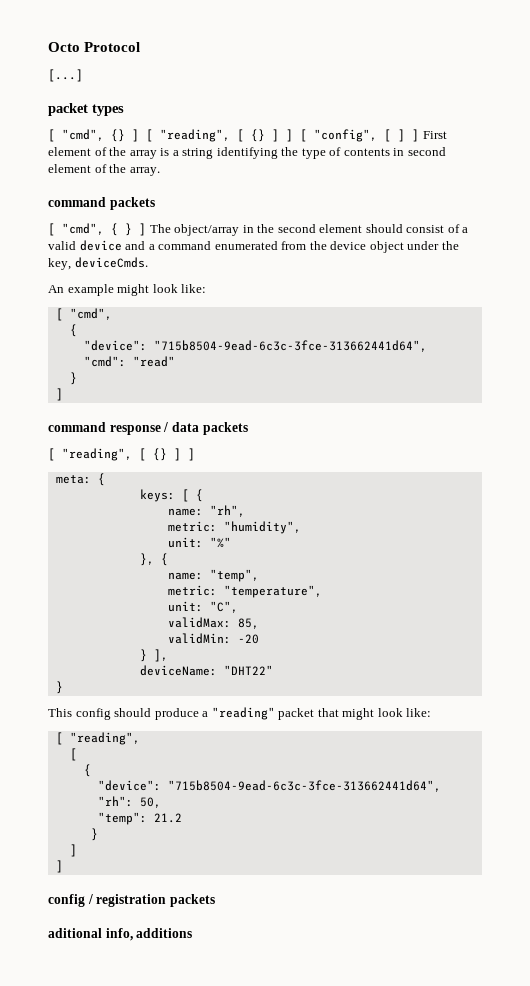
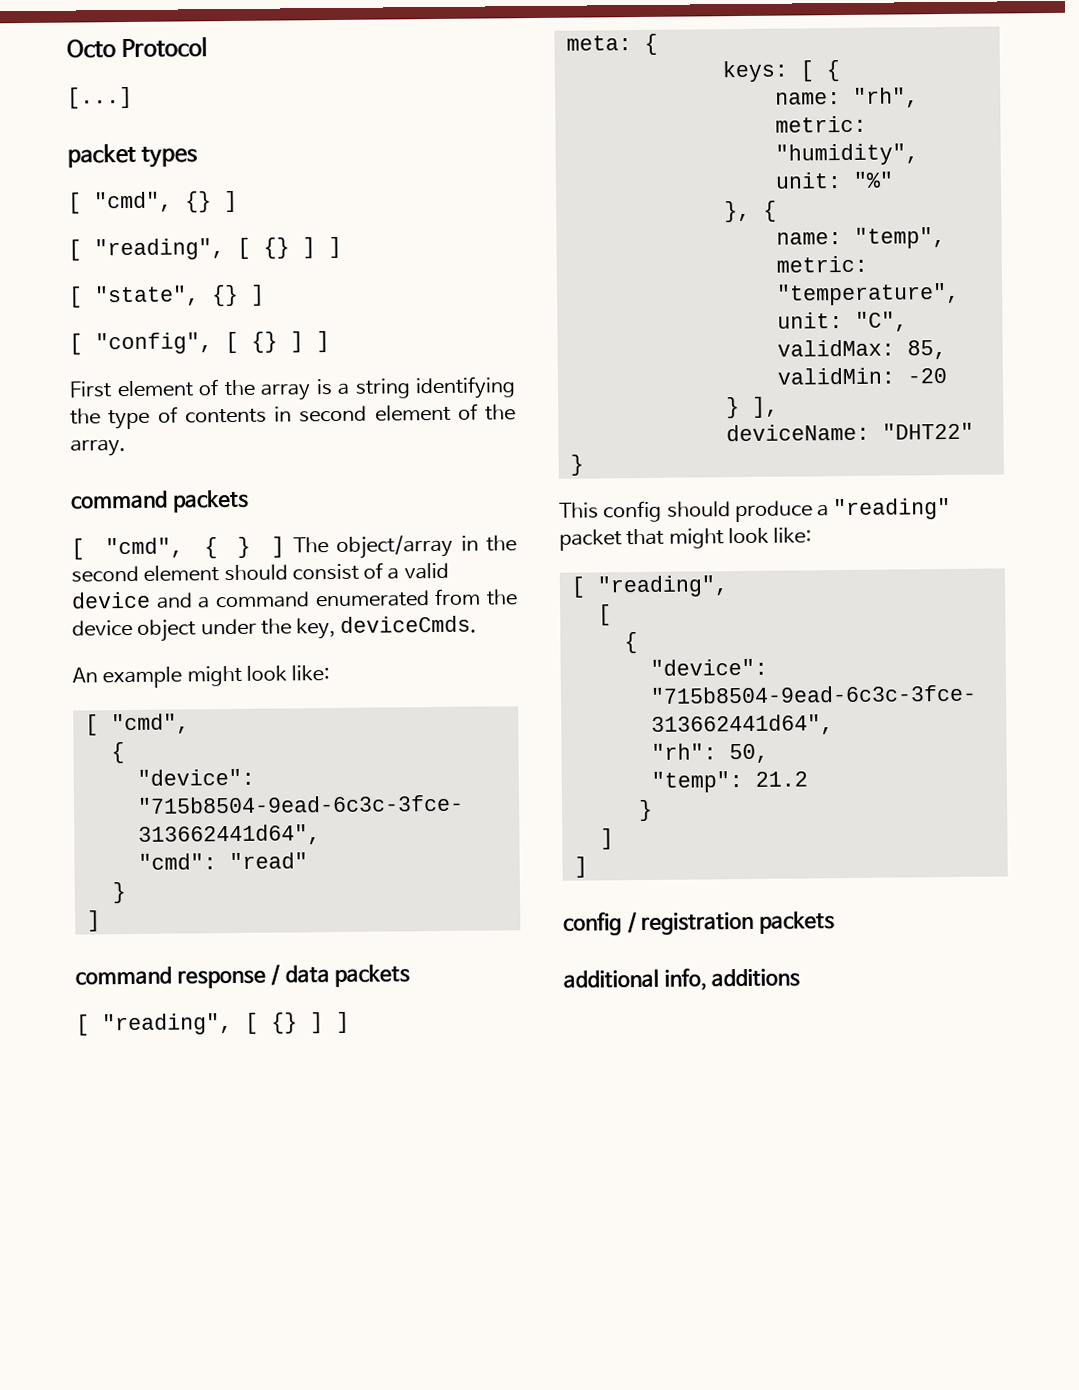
- [ "cmd", {} ] [ "reading", [ {} ] ] [ "config", [ ] ] First element of the array is a string identifying the type of contents in second element of the array.
+ [ "cmd", {} ]
+ [ "reading", [ {} ] ]
+ [ "state", {} ]
+ [ "config", [ {} ] ]
+ First element of the array is a string identifying the type of contents in second element of the array.
- aditional info, additions
+ additional info, additions

